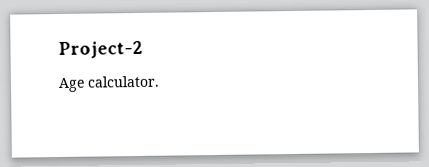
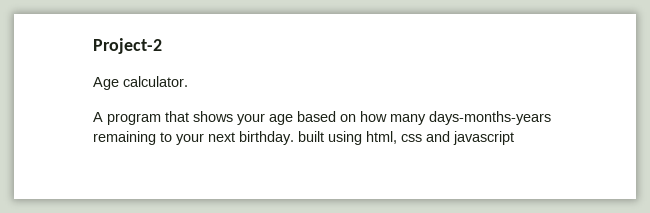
+ A program that shows your age based on how many days-months-years remaining to your next birthday. built using html, css and javascript

